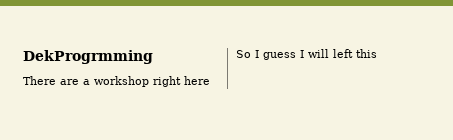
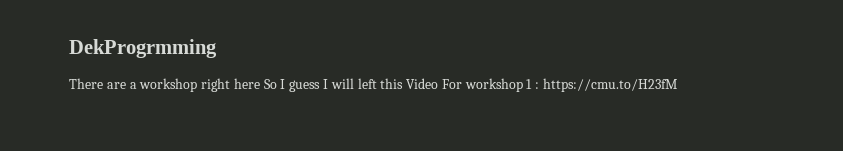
- There are a workshop right here So I guess I will left this
+ There are a workshop right here So I guess I will left this Video For workshop 1 : https://cmu.to/H23fM

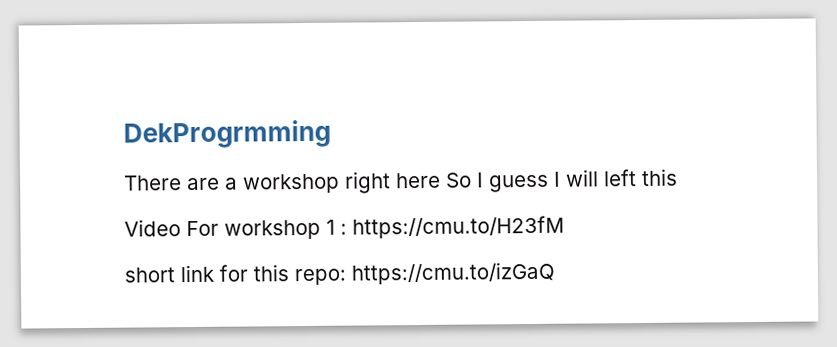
- There are a workshop right here So I guess I will left this Video For workshop 1 : https://cmu.to/H23fM
+ There are a workshop right here So I guess I will left this
+ Video For workshop 1 : https://cmu.to/H23fM
+ short link for this repo: https://cmu.to/izGaQ

